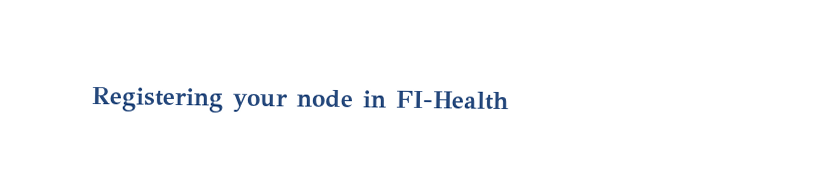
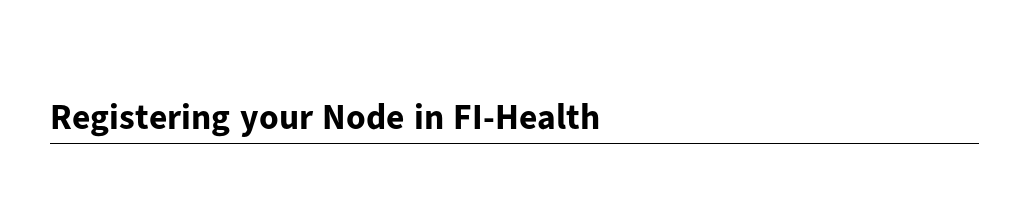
- Registering your node in FI-Health
+ Registering your Node in FI-Health

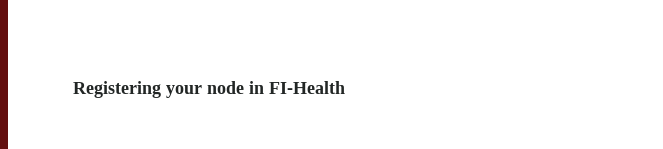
- Registering your Node in FI-Health
+ Registering your node in FI-Health

